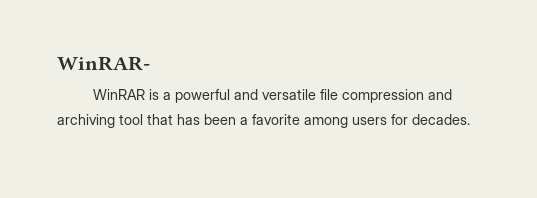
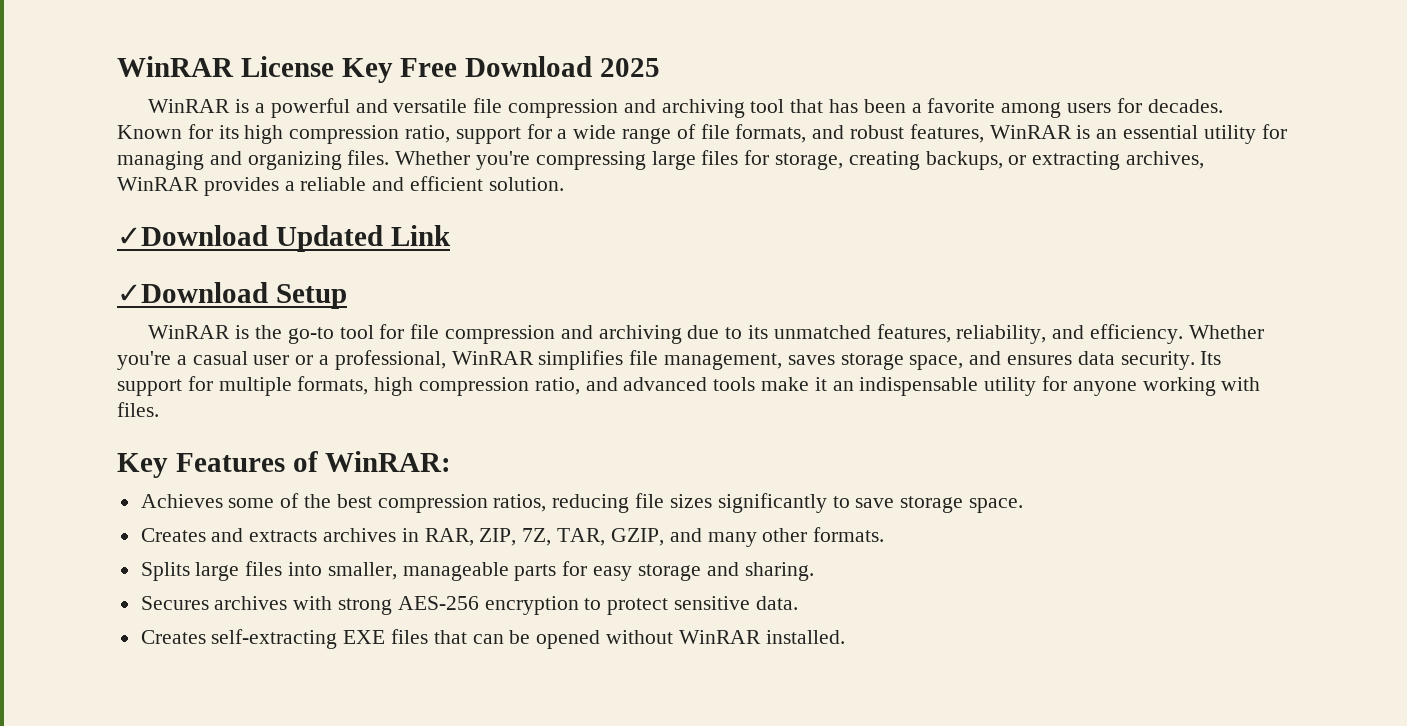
- WinRAR-
+ WinRAR License Key Free Download 2025
+ Known for its high compression ratio, support for a wide range of file formats, and robust features, WinRAR is an essential utility for managing and organizing files. Whether you're compressing large files for storage, creating backups, or extracting archives, WinRAR provides a reliable and efficient solution.
+ ✓Download Updated Link
+ ✓Download Setup
+ WinRAR is the go-to tool for file compression and archiving due to its unmatched features, reliability, and efficiency. Whether you're a casual user or a professional, WinRAR simplifies file management, saves storage space, and ensures data security. Its support for multiple formats, high compression ratio, and advanced tools make it an indispensable utility for anyone working with files.
+ Key Features of WinRAR:
+ Achieves some of the best compression ratios, reducing file sizes significantly to save storage space.
+ Creates and extracts archives in RAR, ZIP, 7Z, TAR, GZIP, and many other formats.
+ Splits large files into smaller, manageable parts for easy storage and sharing.
+ Secures archives with strong AES-256 encryption to protect sensitive data.
+ Creates self-extracting EXE files that can be opened without WinRAR installed.

